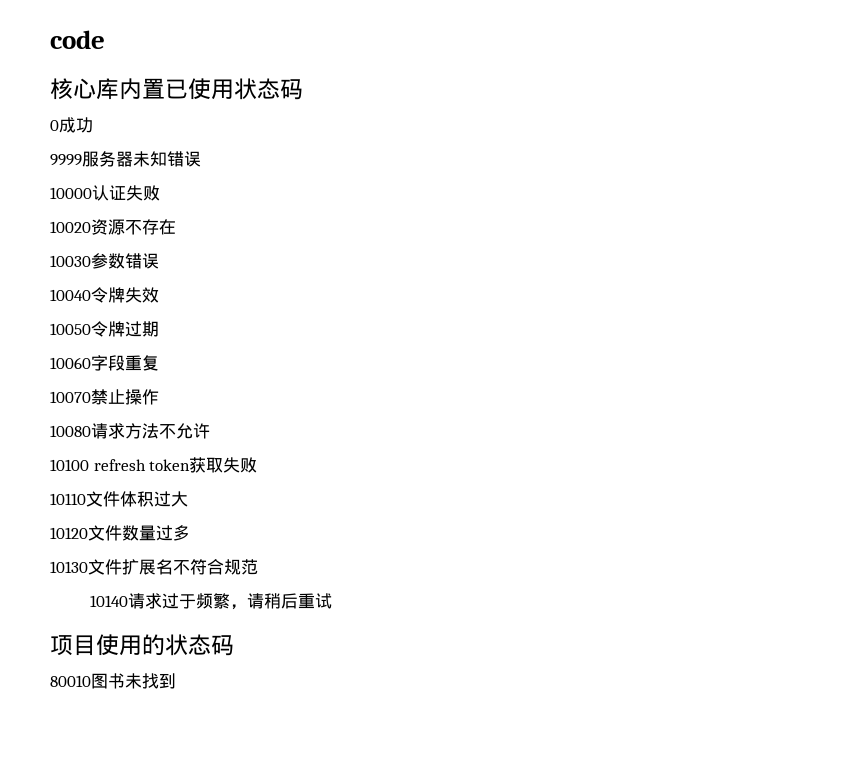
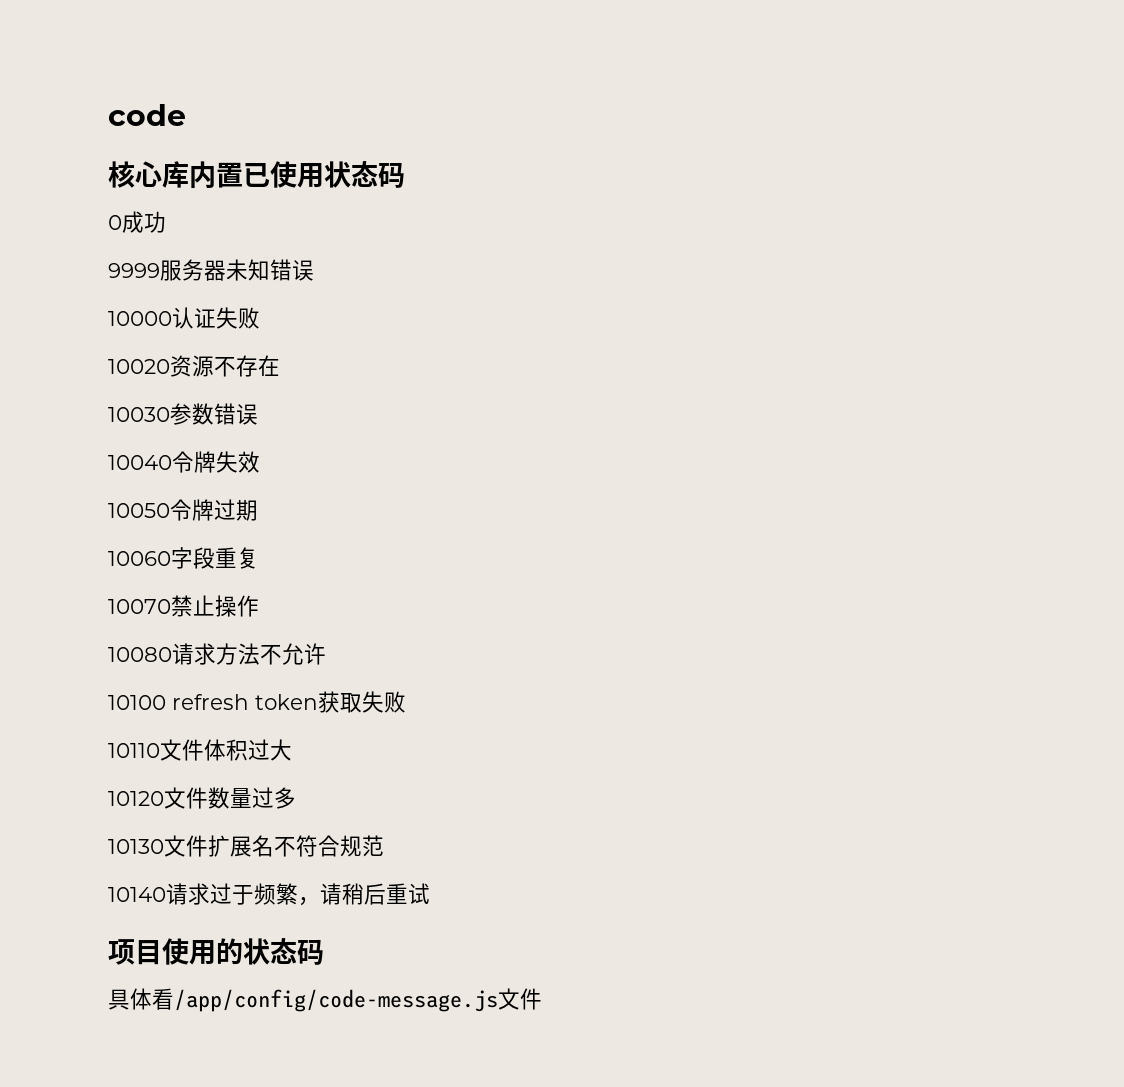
- 80010图书未找到
+ 具体看/app/config/code-message.js文件

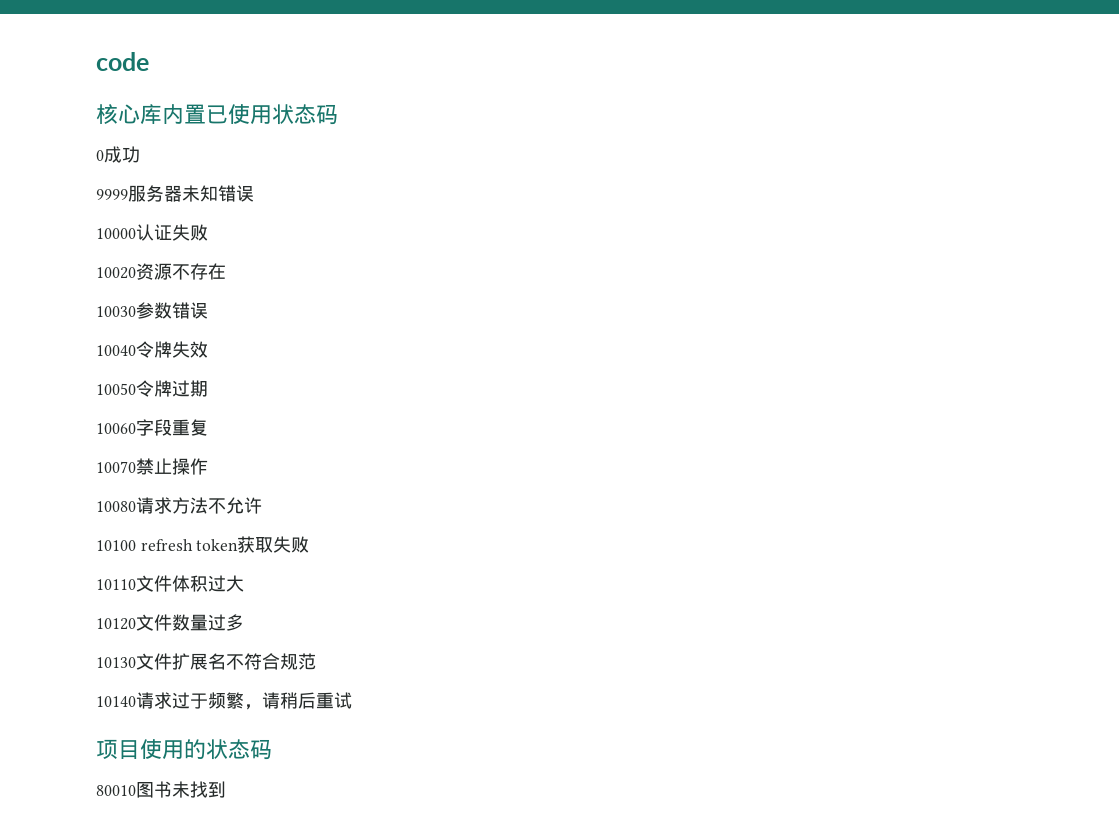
- 具体看/app/config/code-message.js文件
+ 80010图书未找到

